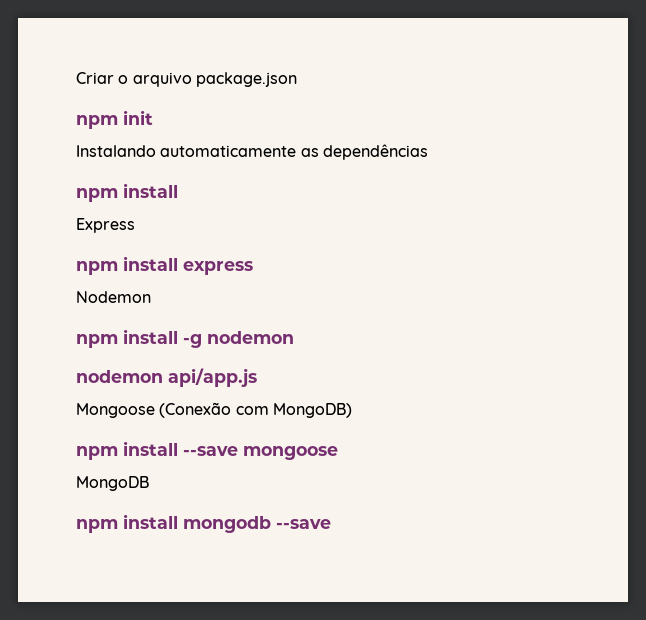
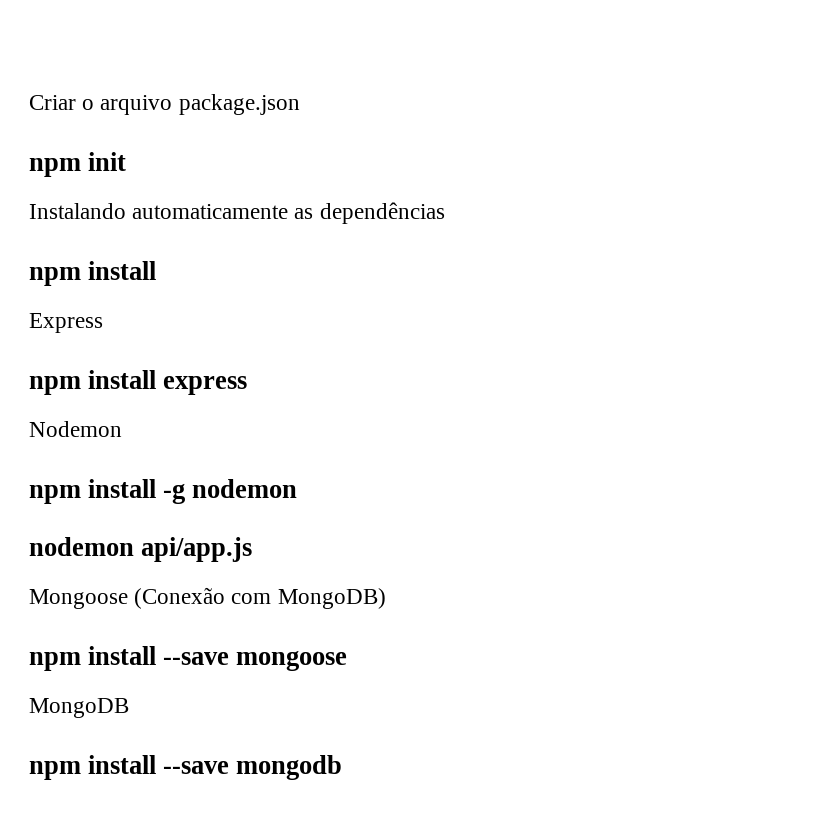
- npm install mongodb --save
+ npm install --save mongodb

